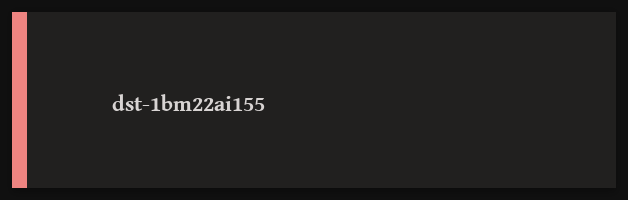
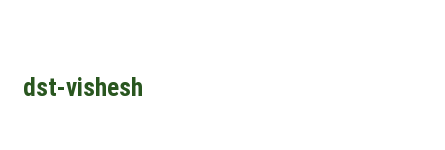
- dst-1bm22ai155
+ dst-vishesh

